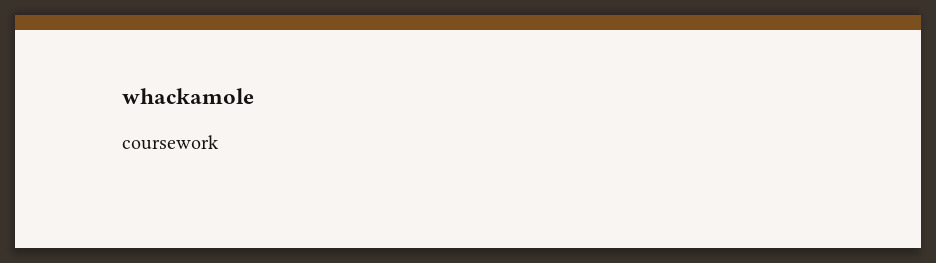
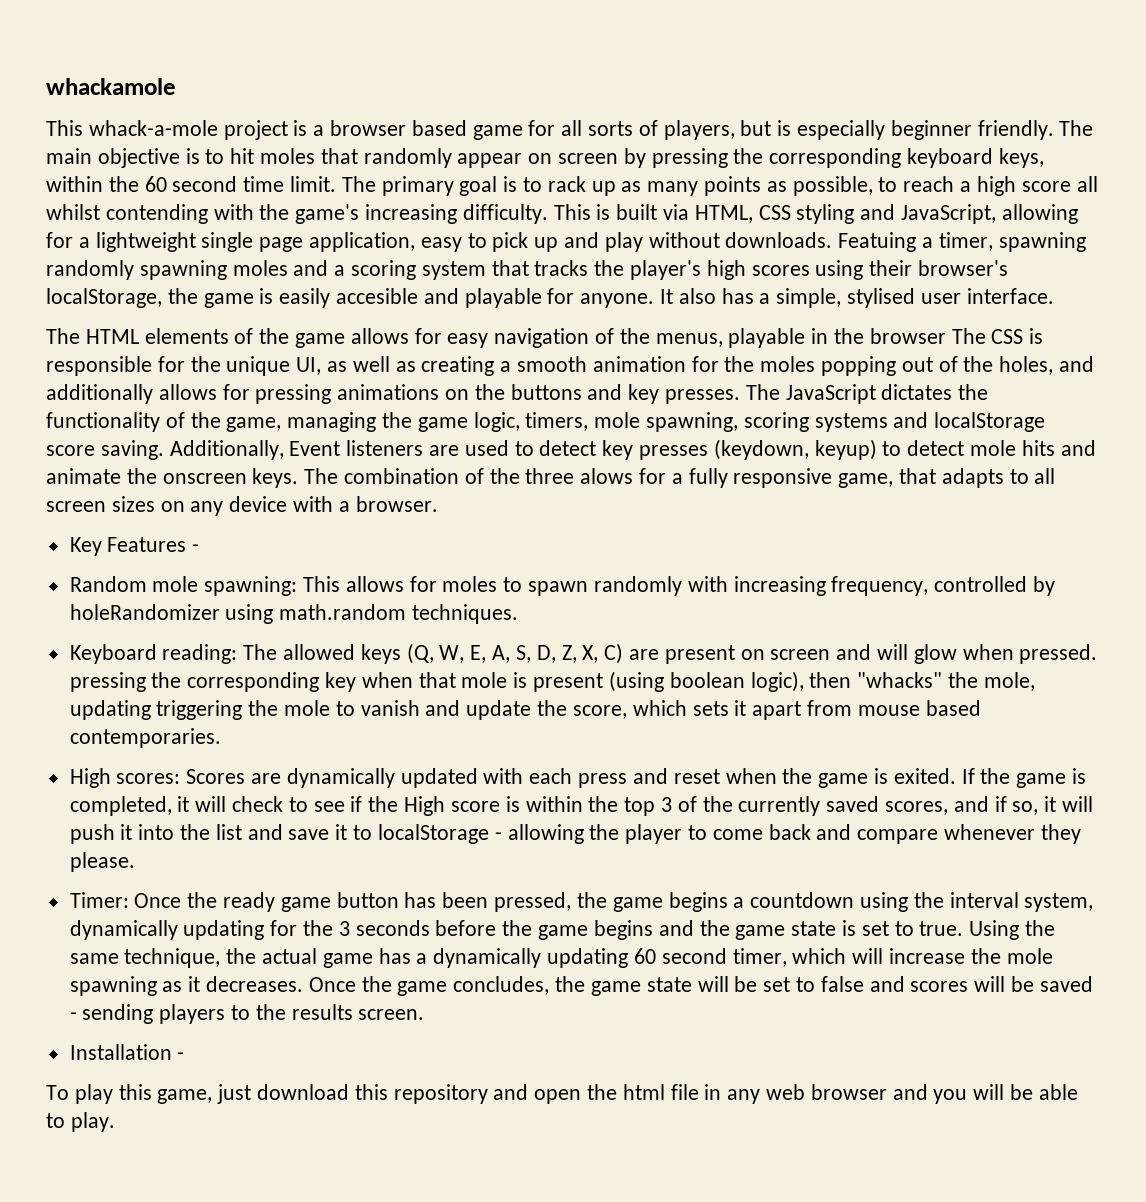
- coursework
+ This whack-a-mole project is a browser based game for all sorts of players, but is especially beginner friendly. The main objective is to hit moles that randomly appear on screen by pressing the corresponding keyboard keys, within the 60 second time limit. The primary goal is to rack up as many points as possible, to reach a high score all whilst contending with the game's increasing difficulty. This is built via HTML, CSS styling and JavaScript, allowing for a lightweight single page application, easy to pick up and play without downloads. Featuing a timer, spawning randomly spawning moles and a scoring system that tracks the player's high scores using their browser's localStorage, the game is easily accesible and playable for anyone. It also has a simple, stylised user interface.
+ The HTML elements of the game allows for easy navigation of the menus, playable in the browser The CSS is responsible for the unique UI, as well as creating a smooth animation for the moles popping out of the holes, and additionally allows for pressing animations on the buttons and key presses. The JavaScript dictates the functionality of the game, managing the game logic, timers, mole spawning, scoring systems and localStorage score saving. Additionally, Event listeners are used to detect key presses (keydown, keyup) to detect mole hits and animate the onscreen keys. The combination of the three alows for a fully responsive game, that adapts to all screen sizes on any device with a browser.
+ Key Features -
+ Random mole spawning: This allows for moles to spawn randomly with increasing frequency, controlled by holeRandomizer using math.random techniques.
+ Keyboard reading: The allowed keys (Q, W, E, A, S, D, Z, X, C) are present on screen and will glow when pressed. pressing the corresponding key when that mole is present (using boolean logic), then "whacks" the mole, updating triggering the mole to vanish and update the score, which sets it apart from mouse based contemporaries.
+ High scores: Scores are dynamically updated with each press and reset when the game is exited. If the game is completed, it will check to see if the High score is within the top 3 of the currently saved scores, and if so, it will push it into the list and save it to localStorage - allowing the player to come back and compare whenever they please.
+ Timer: Once the ready game button has been pressed, the game begins a countdown using the interval system, dynamically updating for the 3 seconds before the game begins and the game state is set to true. Using the same technique, the actual game has a dynamically updating 60 second timer, which will increase the mole spawning as it decreases. Once the game concludes, the game state will be set to false and scores will be saved - sending players to the results screen.
+ Installation -
+ To play this game, just download this repository and open the html file in any web browser and you will be able to play.

